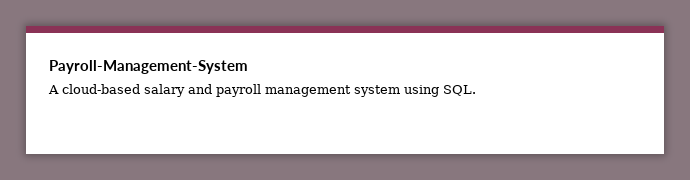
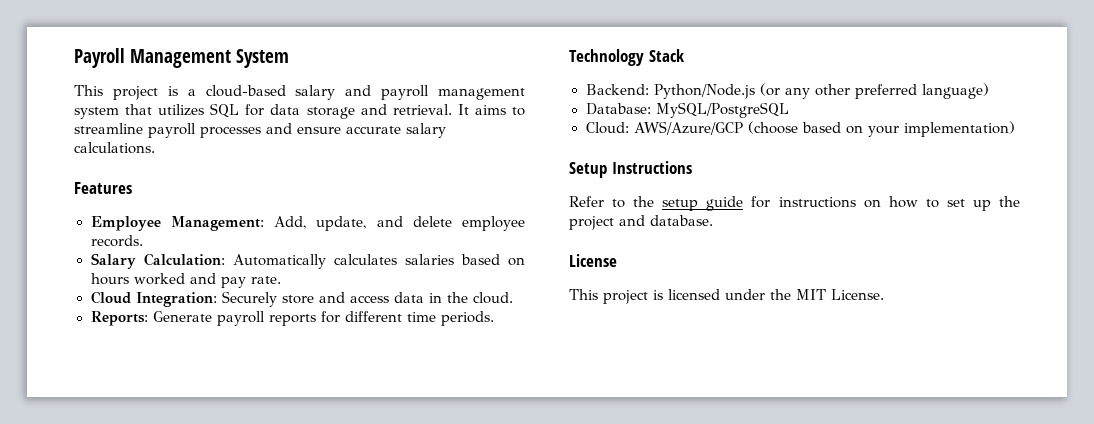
- Payroll-Management-System
- A cloud-based salary and payroll management system using SQL.
+ Payroll Management System
+ This project is a cloud-based salary and payroll management system that utilizes SQL for data storage and retrieval. It aims to streamline payroll processes and ensure accurate salary calculations.
+ Features
+ Employee Management: Add, update, and delete employee records.
+ Salary Calculation: Automatically calculates salaries based on hours worked and pay rate.
+ Cloud Integration: Securely store and access data in the cloud.
+ Reports: Generate payroll reports for different time periods.
+ Technology Stack
+ Backend: Python/Node.js (or any other preferred language)
+ Database: MySQL/PostgreSQL
+ Cloud: AWS/Azure/GCP (choose based on your implementation)
+ Setup Instructions
+ Refer to the setup guide for instructions on how to set up the project and database.
+ License
+ This project is licensed under the MIT License.

